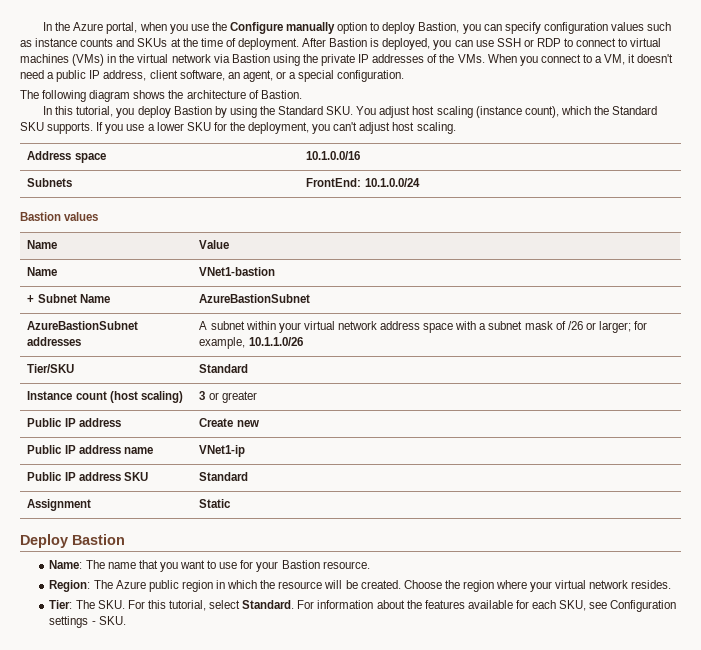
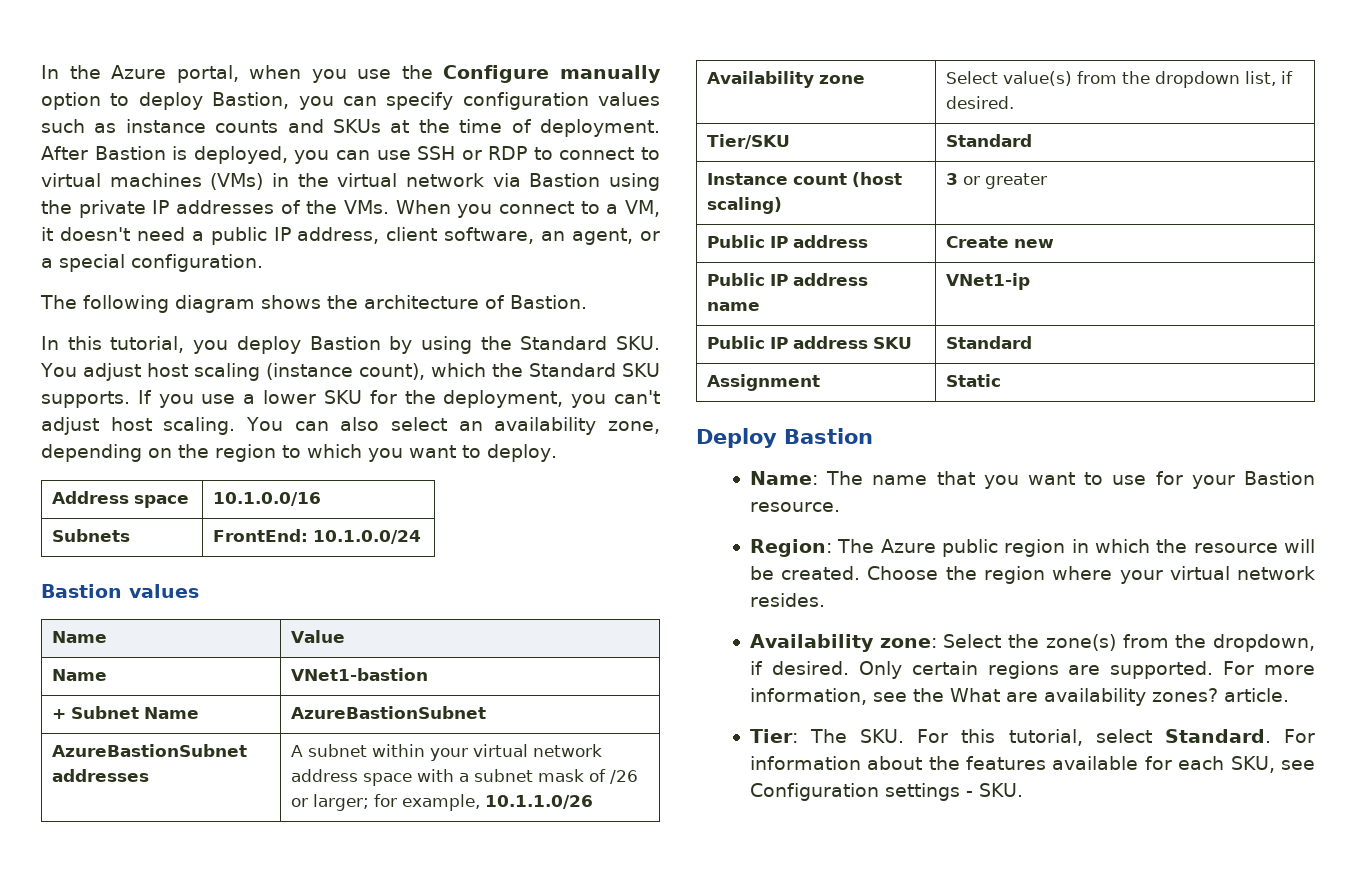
+ You can also select an availability zone, depending on the region to which you want to deploy.
+ Availability zone | Select value(s) from the dropdown list, if desired.
+ Availability zone: Select the zone(s) from the dropdown, if desired. Only certain regions are supported. For more information, see the What are availability zones? article.

